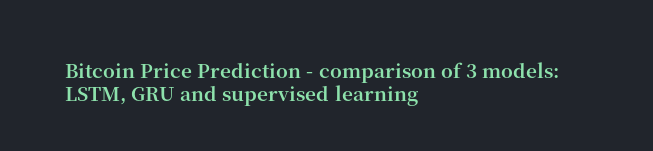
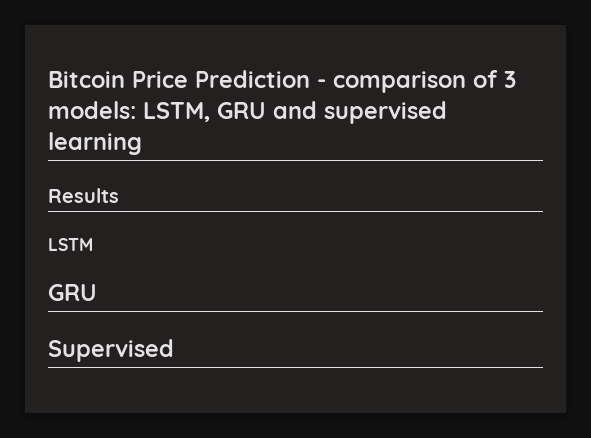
+ Results
+ LSTM
+ GRU
+ Supervised

